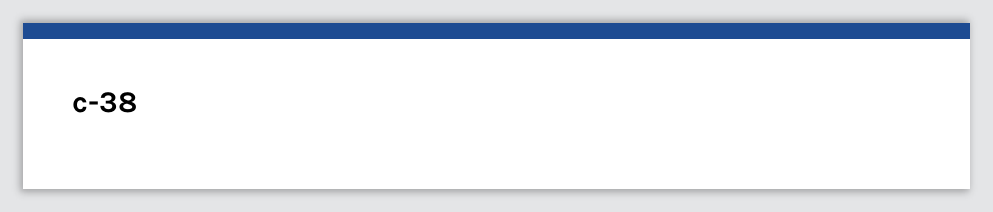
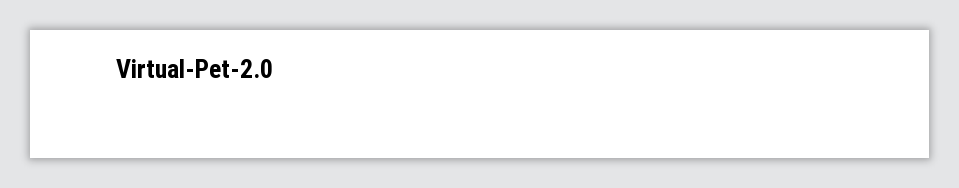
- c-38
+ Virtual-Pet-2.0

